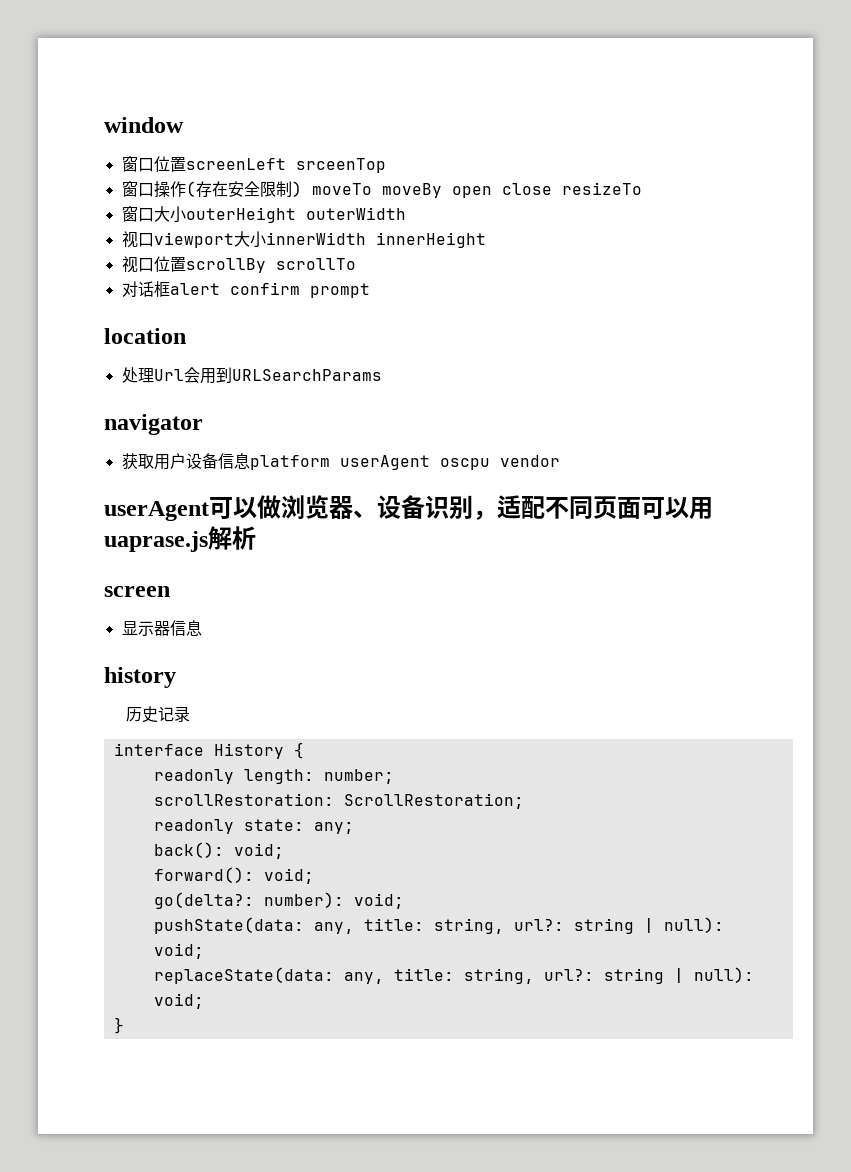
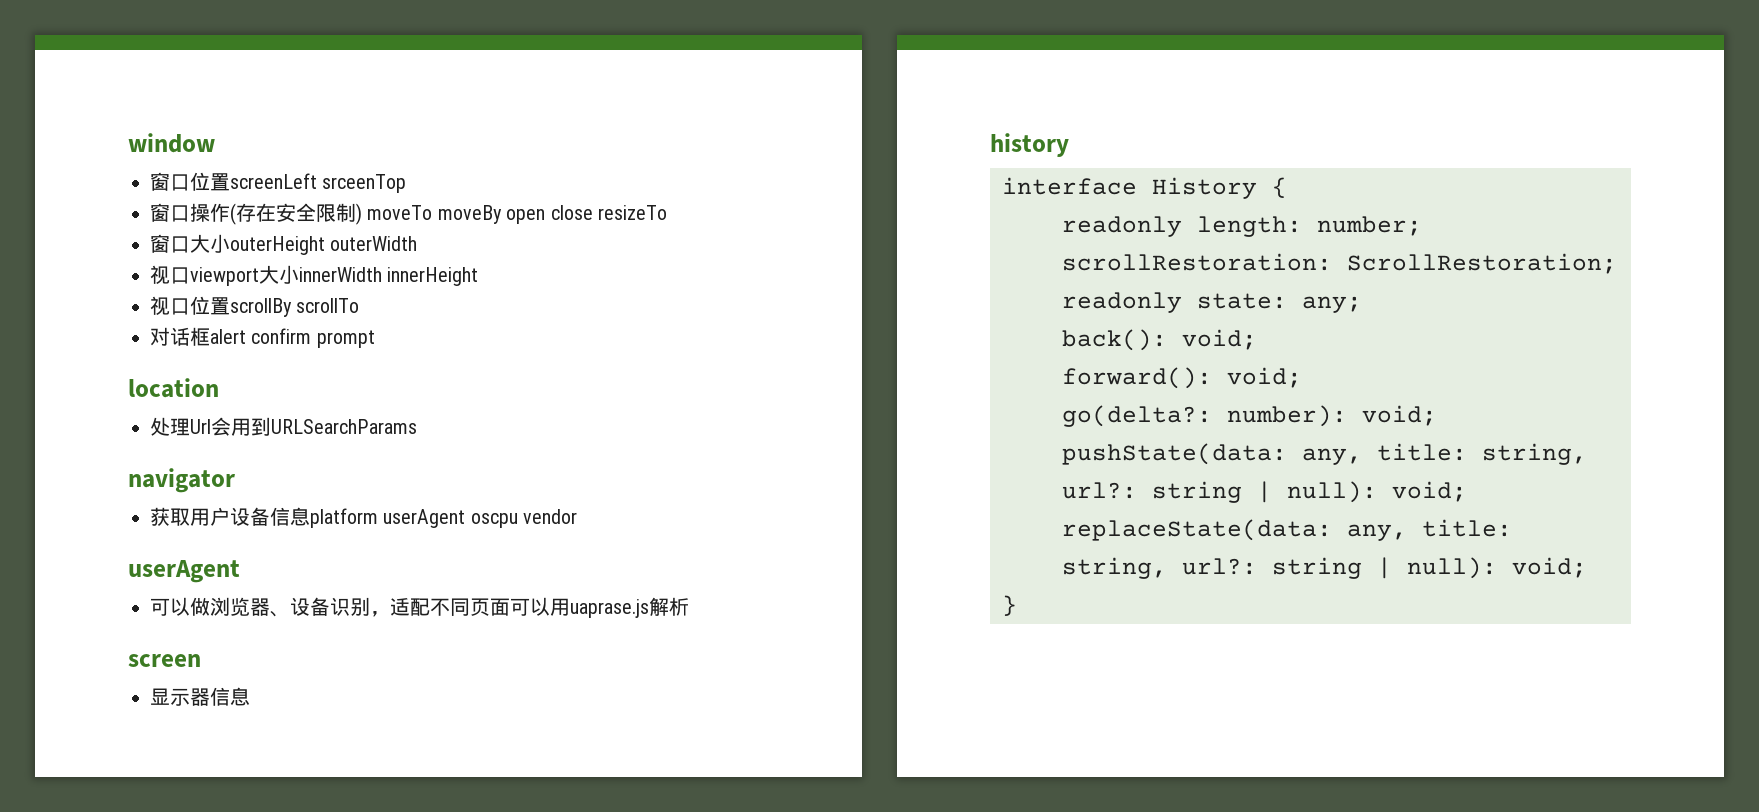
  获取用户设备信息platform userAgent oscpu vendor
- userAgent可以做浏览器、设备识别，适配不同页面可以用uaprase.js解析
+ userAgent
+ 可以做浏览器、设备识别，适配不同页面可以用uaprase.js解析
- 历史记录

